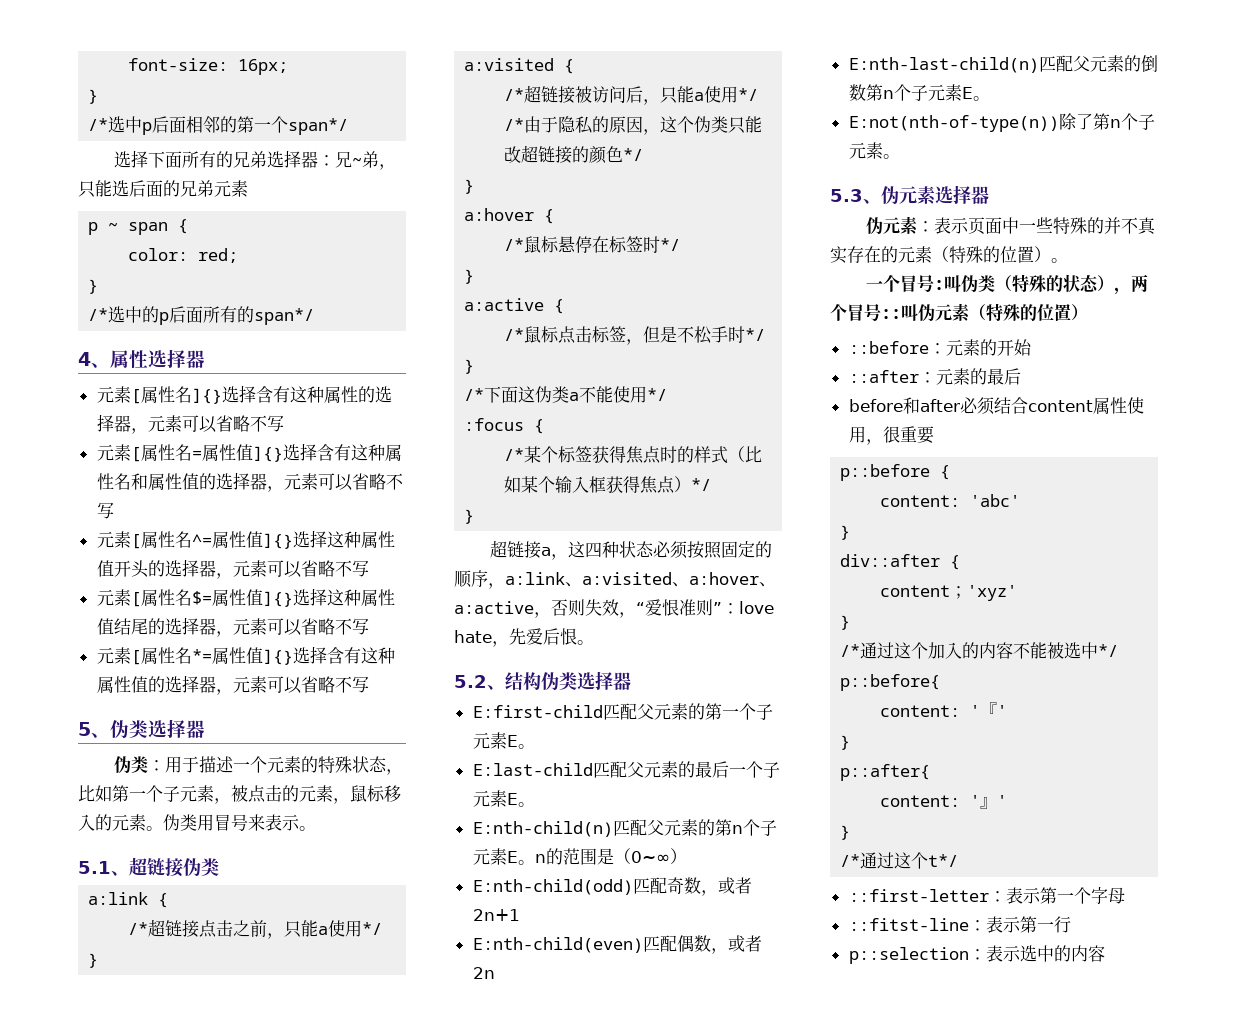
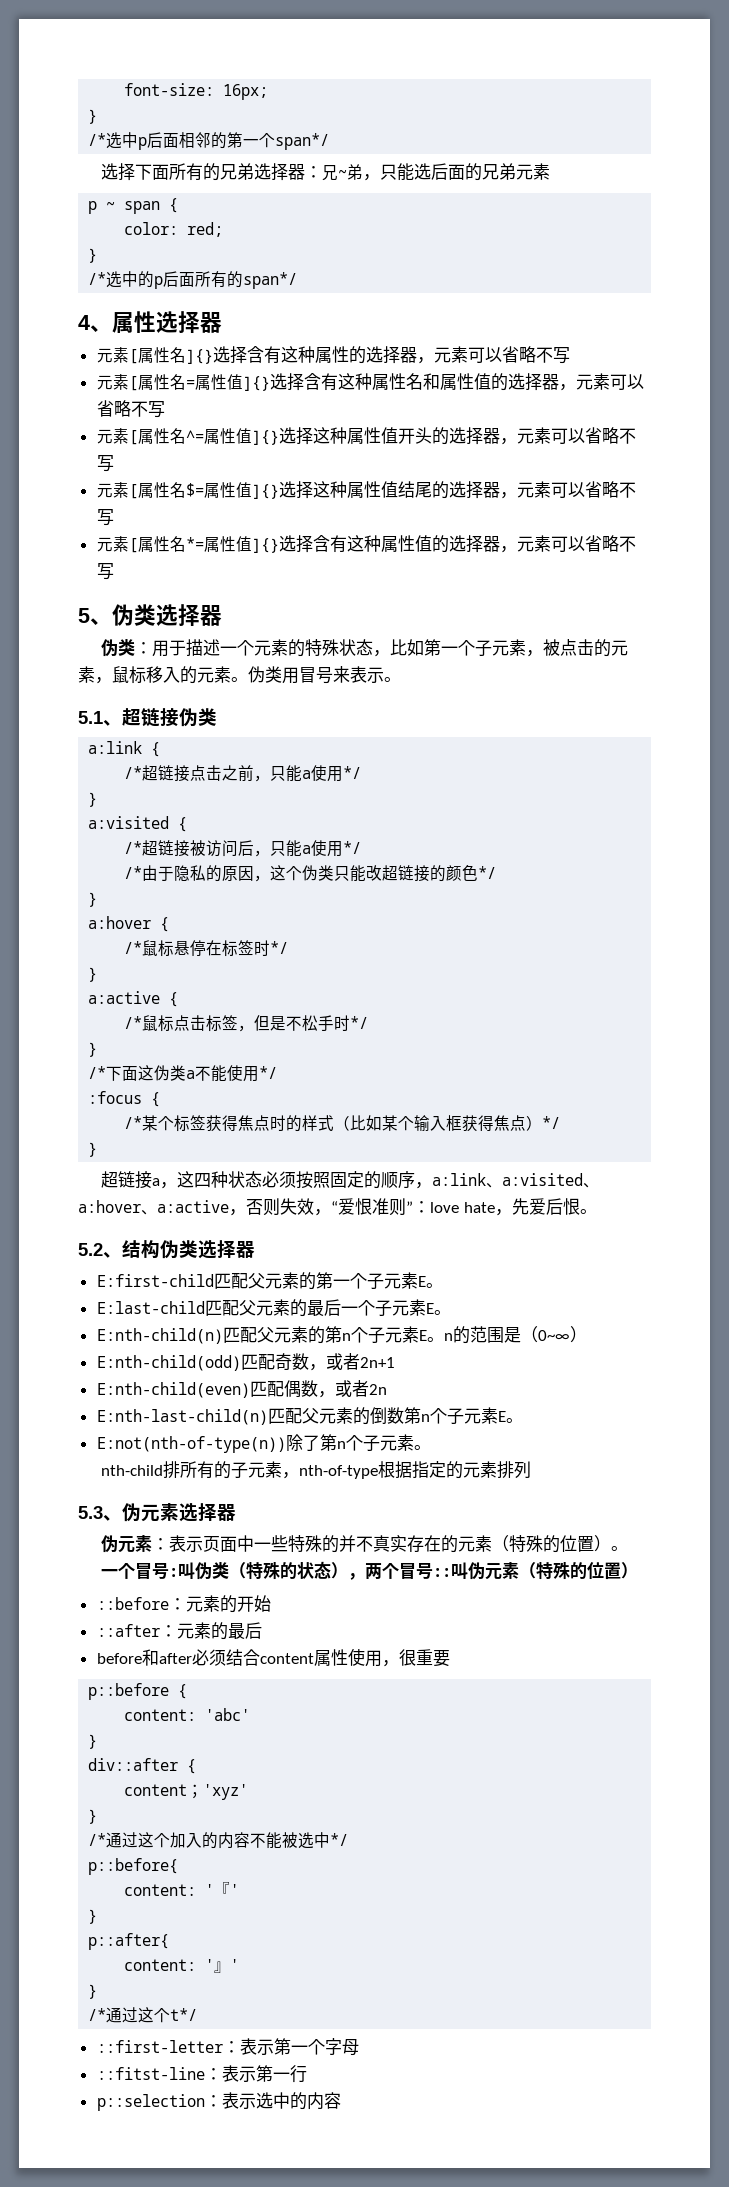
+ nth-child排所有的子元素，nth-of-type根据指定的元素排列

